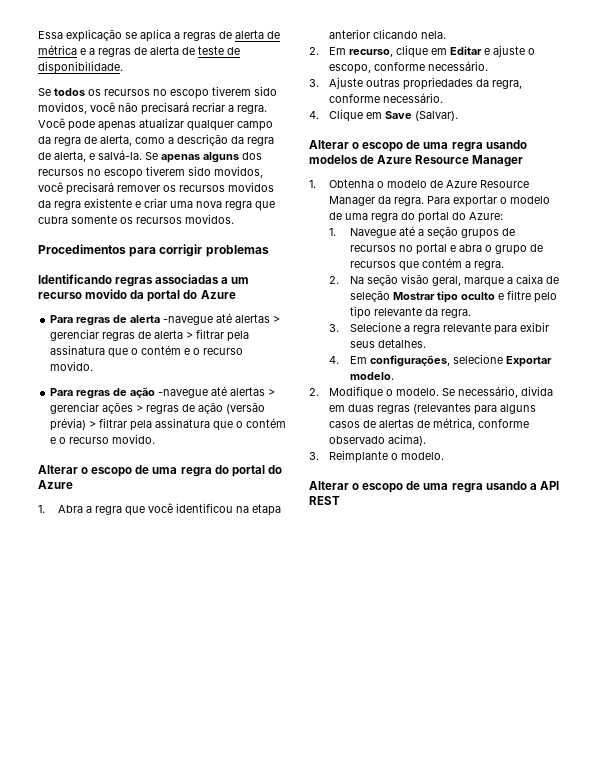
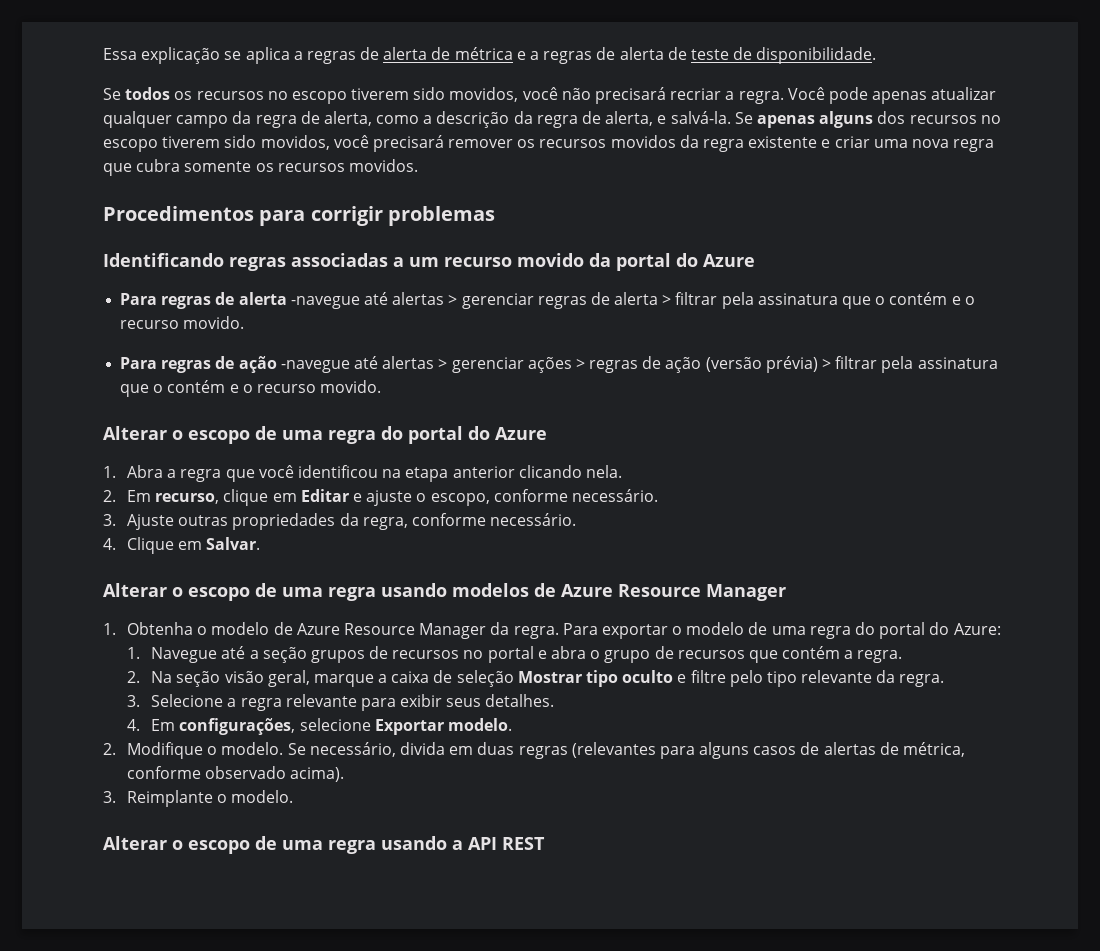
- 4. Clique em Save (Salvar).
+ 4. Clique em Salvar.

